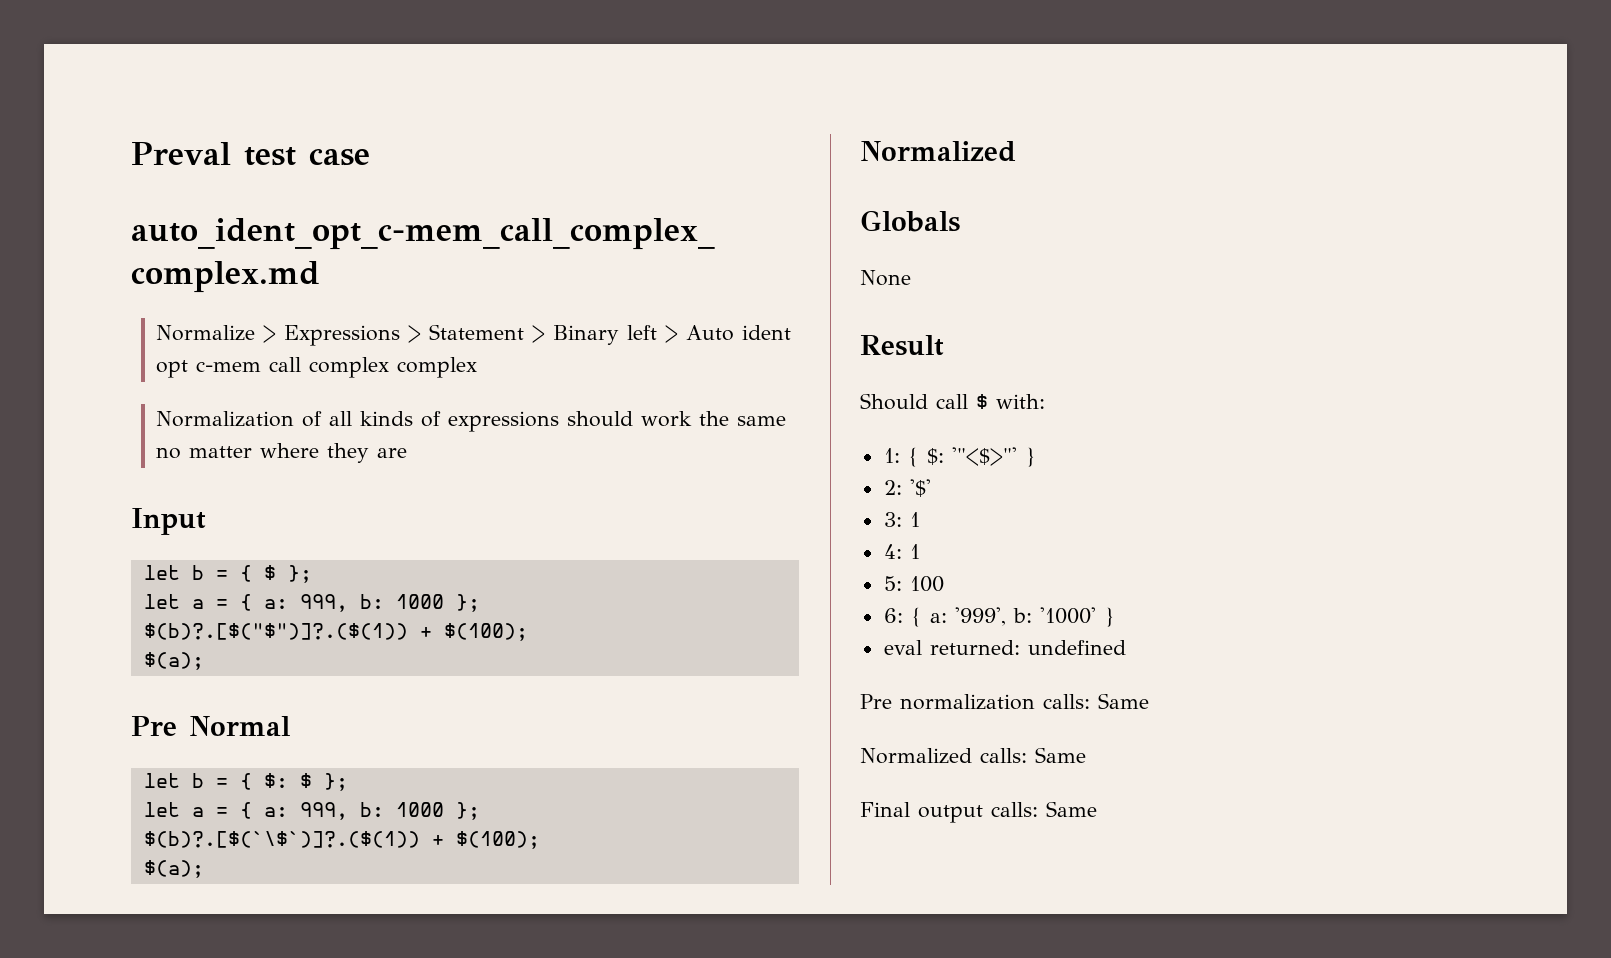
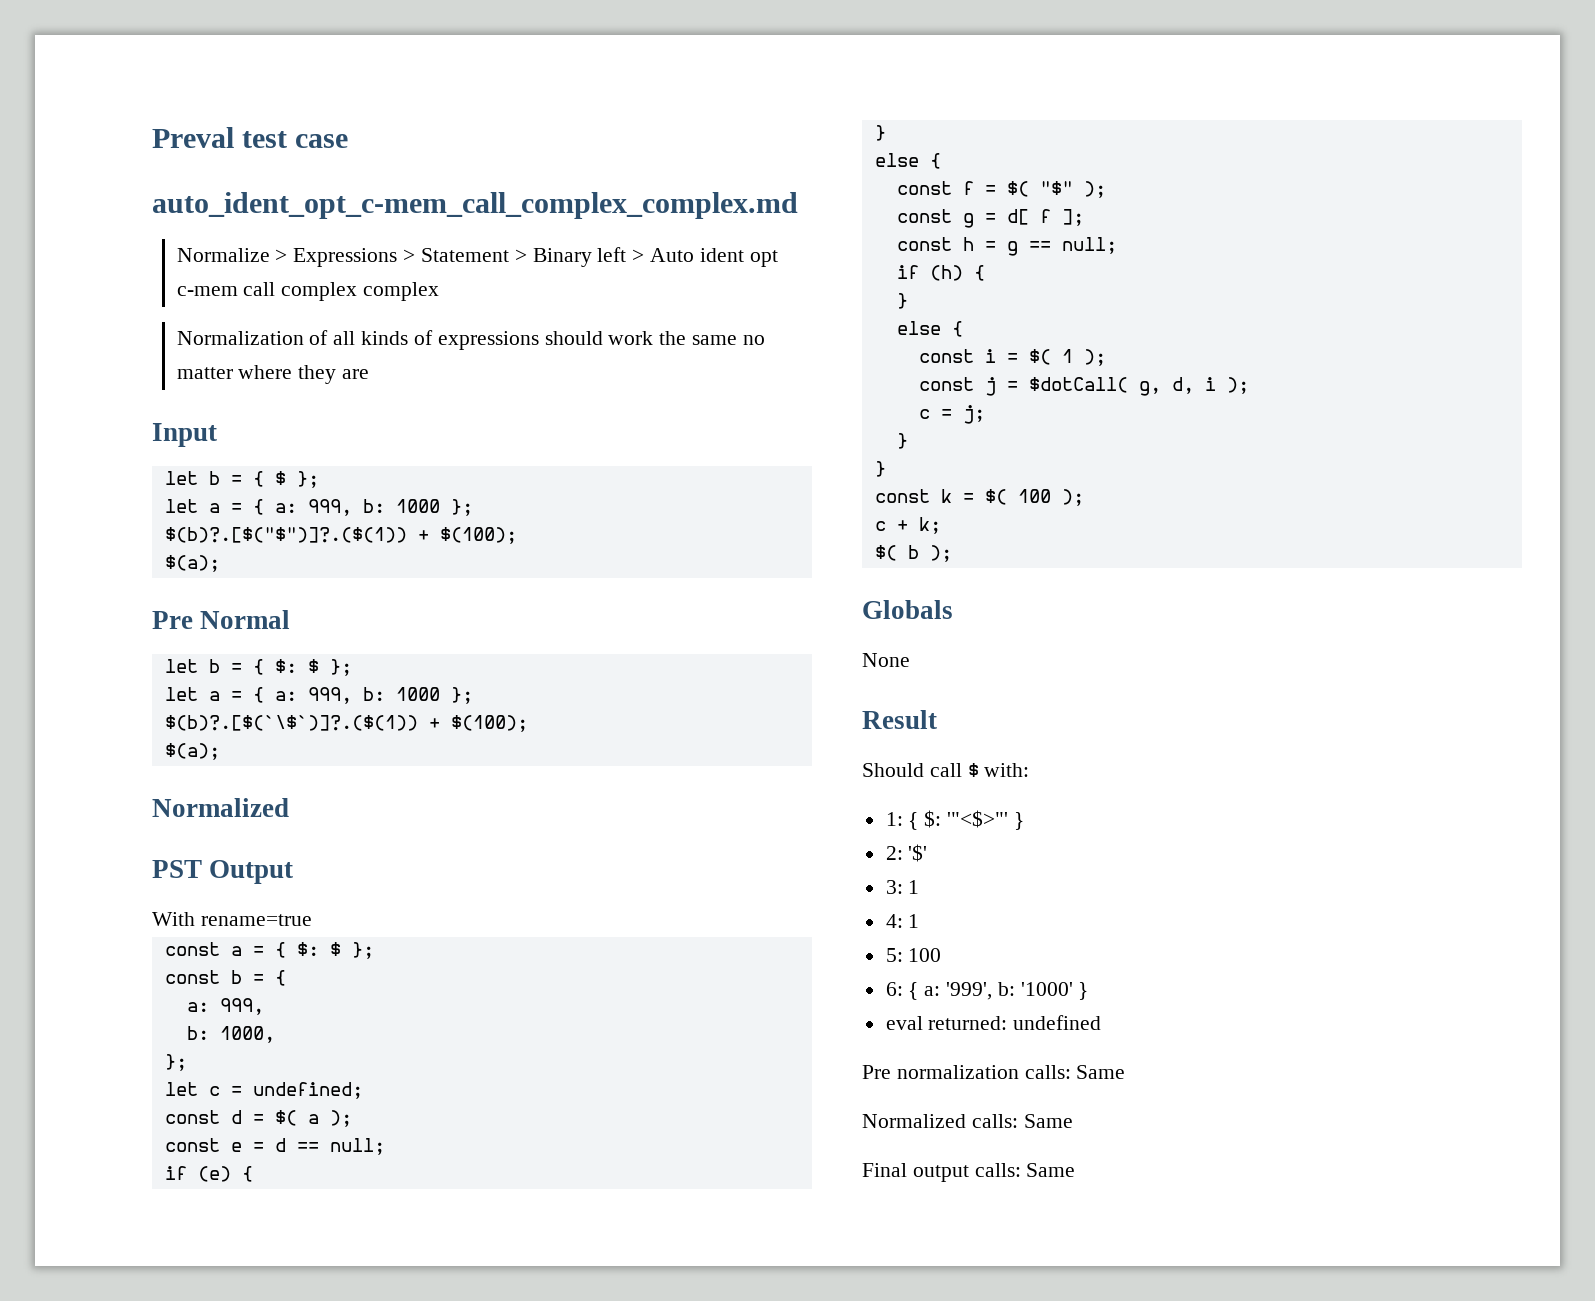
+ PST Output
+ With rename=true
+ const a = { $: $ };
+ const b = {
+ a: 999,
+ b: 1000,
+ };
+ let c = undefined;
+ const d = $( a );
+ const e = d == null;
+ if (e) {
+ }
+ else {
+ const f = $( "$" );
+ const g = d[ f ];
+ const h = g == null;
+ if (h) {
+ }
+ else {
+ const i = $( 1 );
+ const j = $dotCall( g, d, i );
+ c = j;
+ }
+ }
+ const k = $( 100 );
+ c + k;
+ $( b );

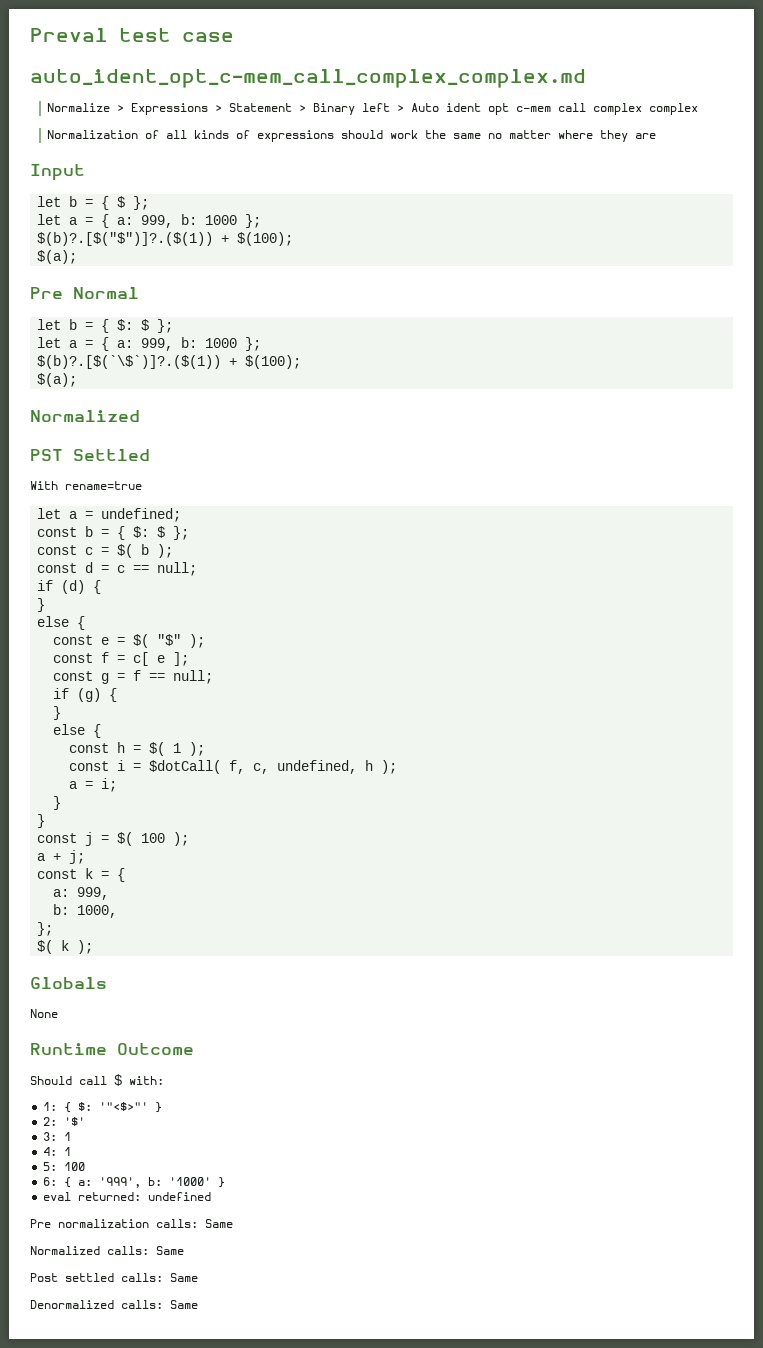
- PST Output
+ PST Settled
- const a = { $: $ };
+ let a = undefined;
+ const b = { $: $ };
- const b = {
+ const c = $( b );
+ const d = c == null;
+ if (d) {
+ }
+ else {
+ const e = $( "$" );
+ const f = c[ e ];
+ const g = f == null;
+ if (g) {
+ }
+ else {
+ const h = $( 1 );
+ const i = $dotCall( f, c, undefined, h );
+ a = i;
+ }
+ }
+ const j = $( 100 );
+ a + j;
+ const k = {
- let c = undefined;
- const d = $( a );
- const e = d == null;
- if (e) {
- }
- else {
- const f = $( "$" );
- const g = d[ f ];
- const h = g == null;
- if (h) {
- }
- else {
- const i = $( 1 );
- const j = $dotCall( g, d, i );
- c = j;
- }
- }
- const k = $( 100 );
- c + k;
- $( b );
+ $( k );
- Result
+ Runtime Outcome
- Final output calls: Same
+ Post settled calls: Same
+ Denormalized calls: Same

